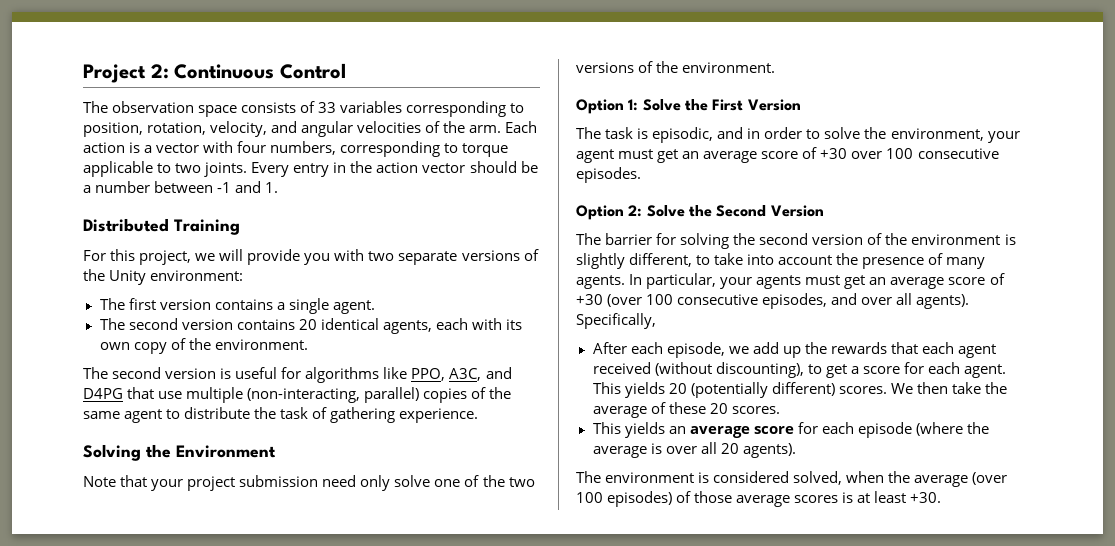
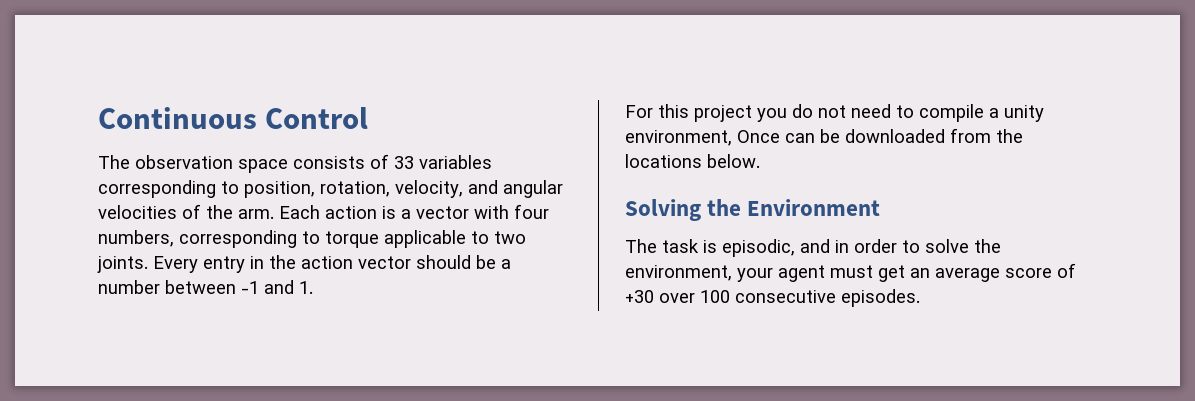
- Project 2: Continuous Control
+ Continuous Control
- Distributed Training
- For this project, we will provide you with two separate versions of the Unity environment:
- The first version contains a single agent.
- The second version contains 20 identical agents, each with its own copy of the environment.
- The second version is useful for algorithms like PPO, A3C, and D4PG that use multiple (non-interacting, parallel) copies of the same agent to distribute the task of gathering experience.
+ For this project you do not need to compile a unity environment, Once can be downloaded from the locations below.
  Solving the Environment
- Note that your project submission need only solve one of the two versions of the environment.
- Option 1: Solve the First Version
- Option 2: Solve the Second Version
- The barrier for solving the second version of the environment is slightly different, to take into account the presence of many agents. In particular, your agents must get an average score of +30 (over 100 consecutive episodes, and over all agents). Specifically,
- After each episode, we add up the rewards that each agent received (without discounting), to get a score for each agent. This yields 20 (potentially different) scores. We then take the average of these 20 scores.
- This yields an average score for each episode (where the average is over all 20 agents).
- The environment is considered solved, when the average (over 100 episodes) of those average scores is at least +30.

